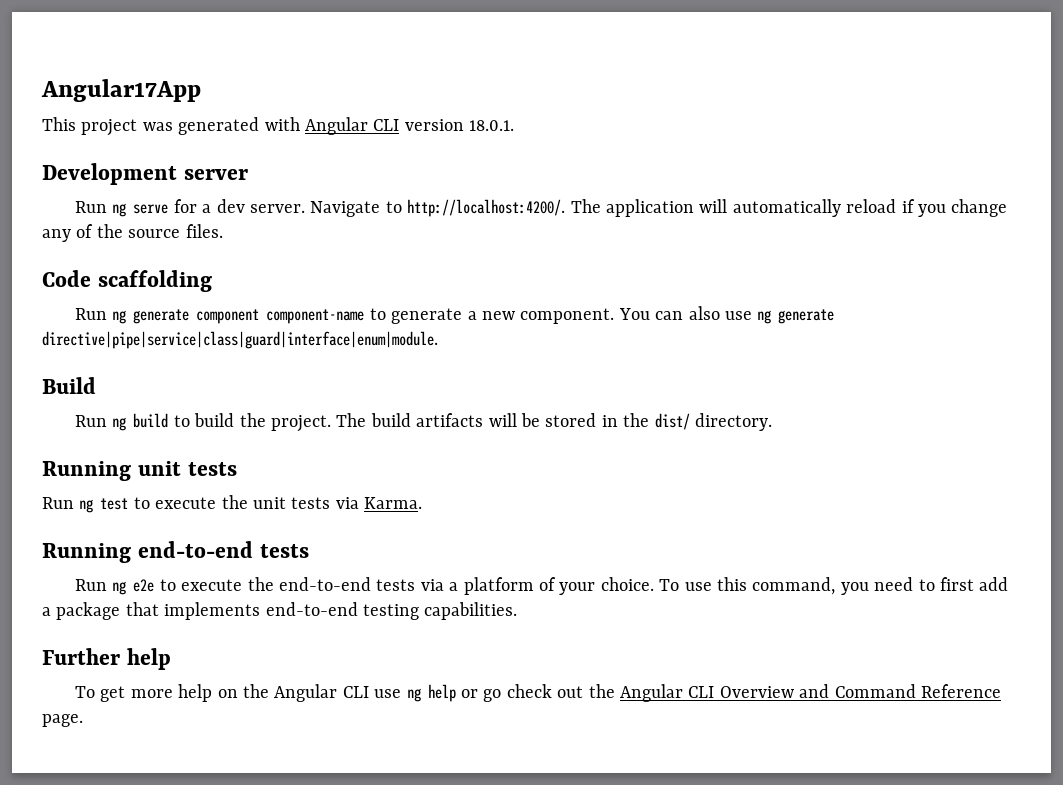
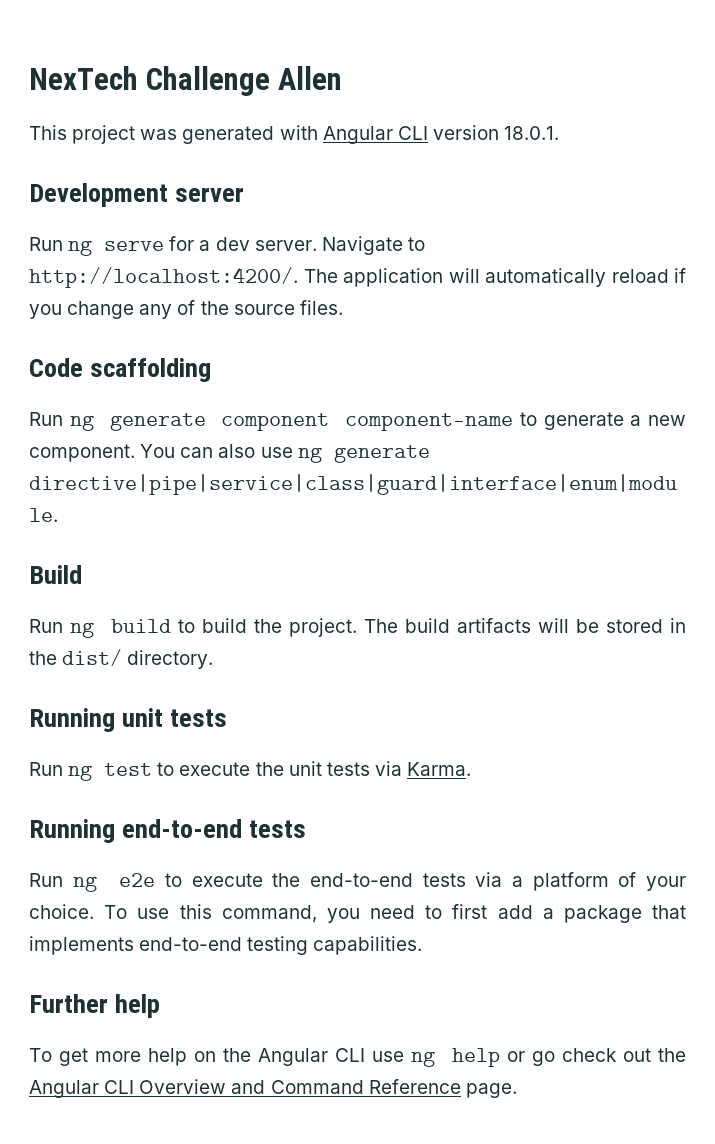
- Angular17App
+ NexTech Challenge Allen

